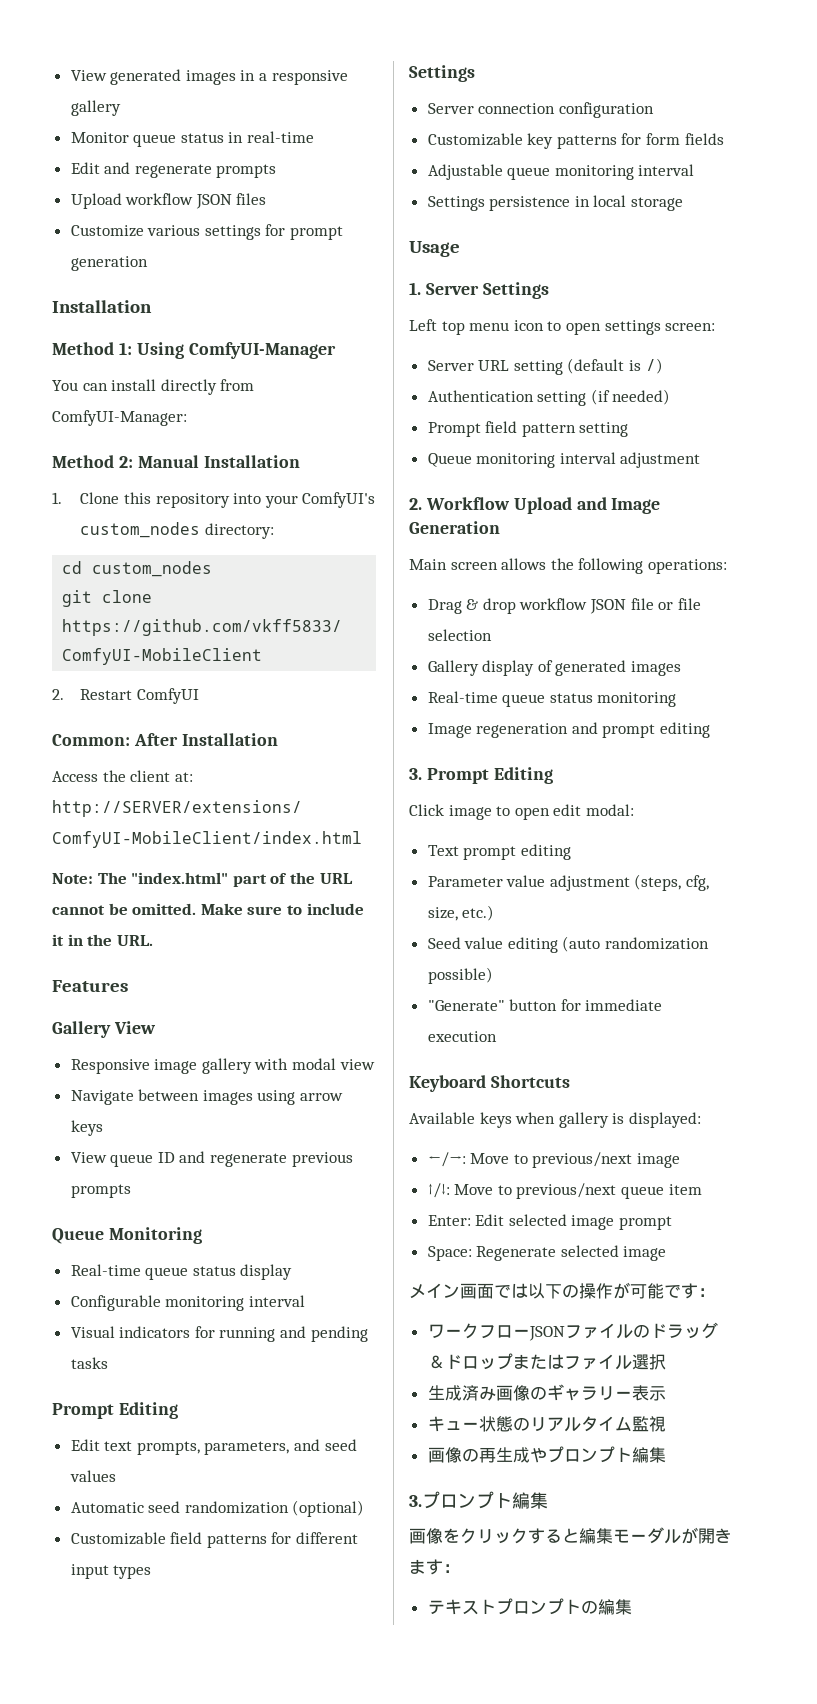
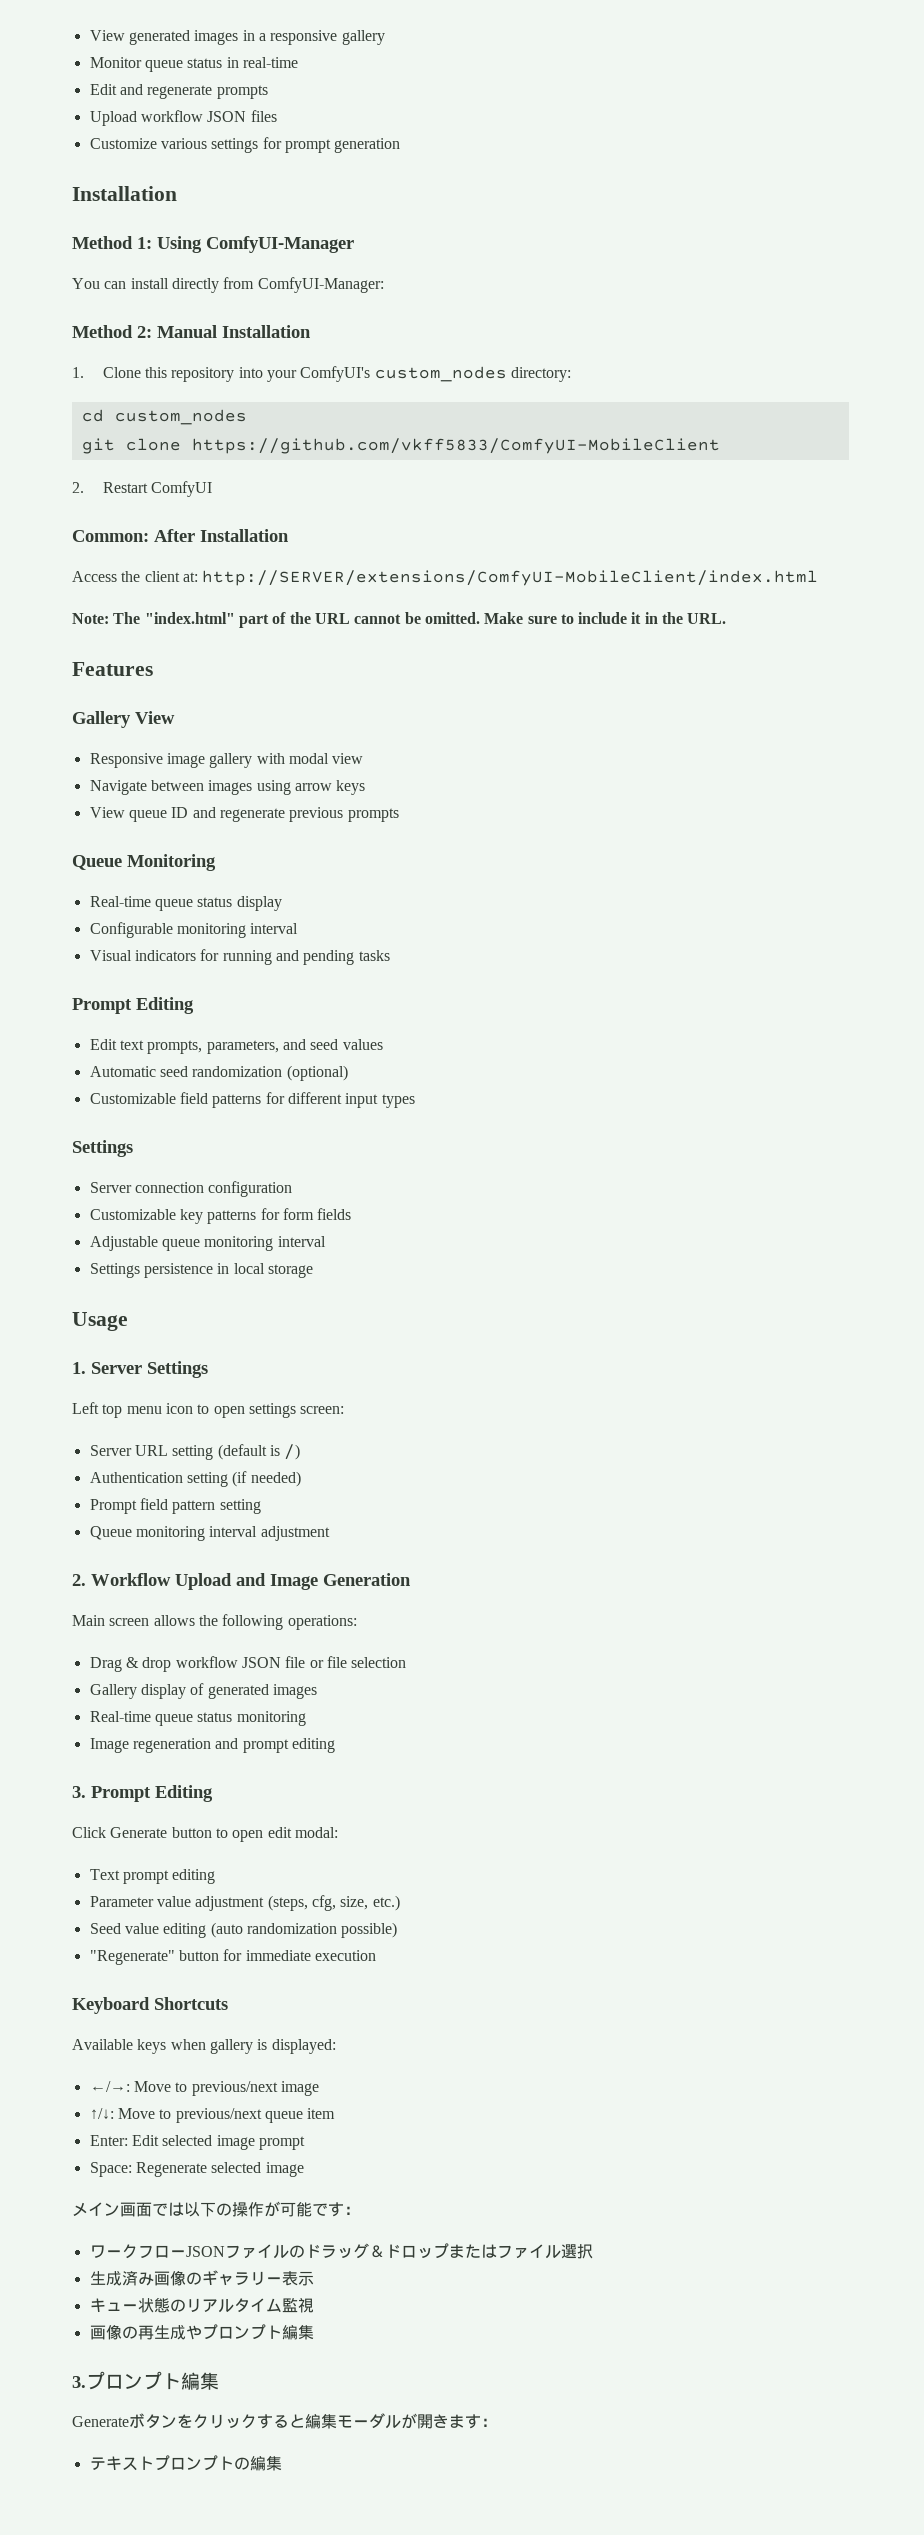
- Click image to open edit modal:
+ Click Generate button to open edit modal:
- "Generate" button for immediate execution
+ "Regenerate" button for immediate execution
- 画像をクリックすると編集モーダルが開きます：
+ Generateボタンをクリックすると編集モーダルが開きます：

